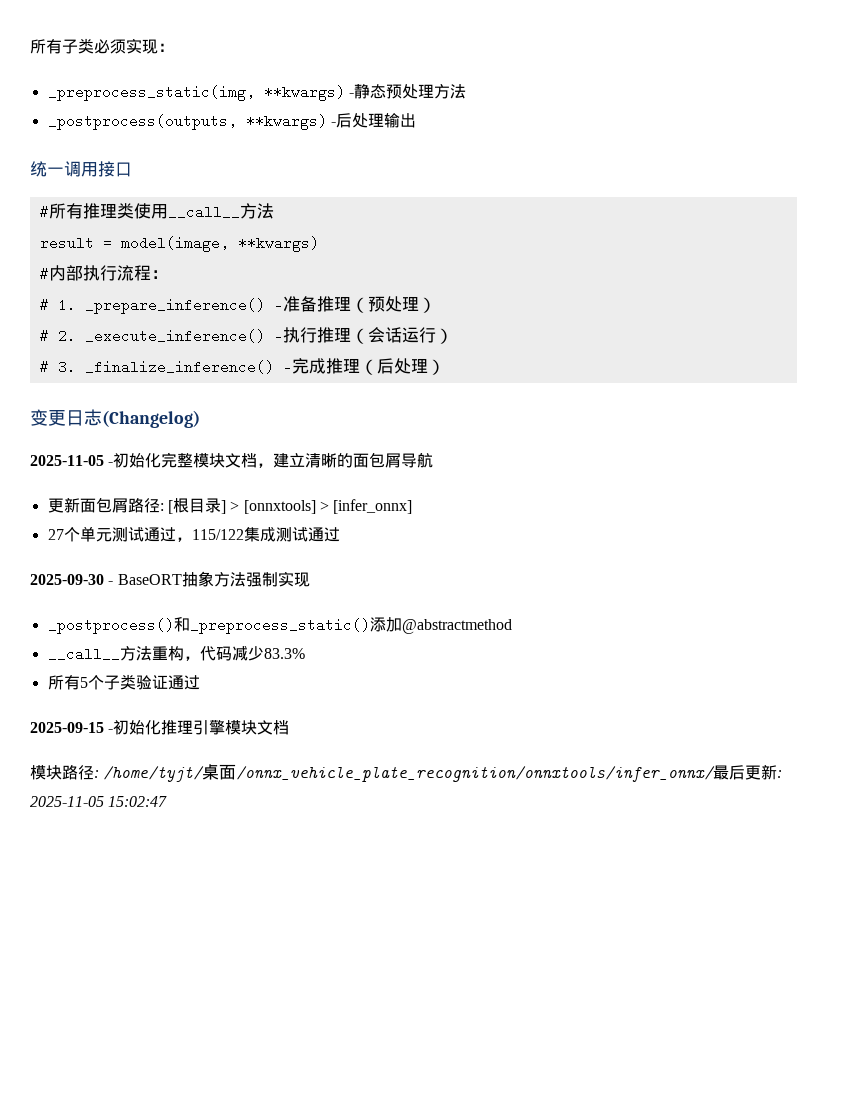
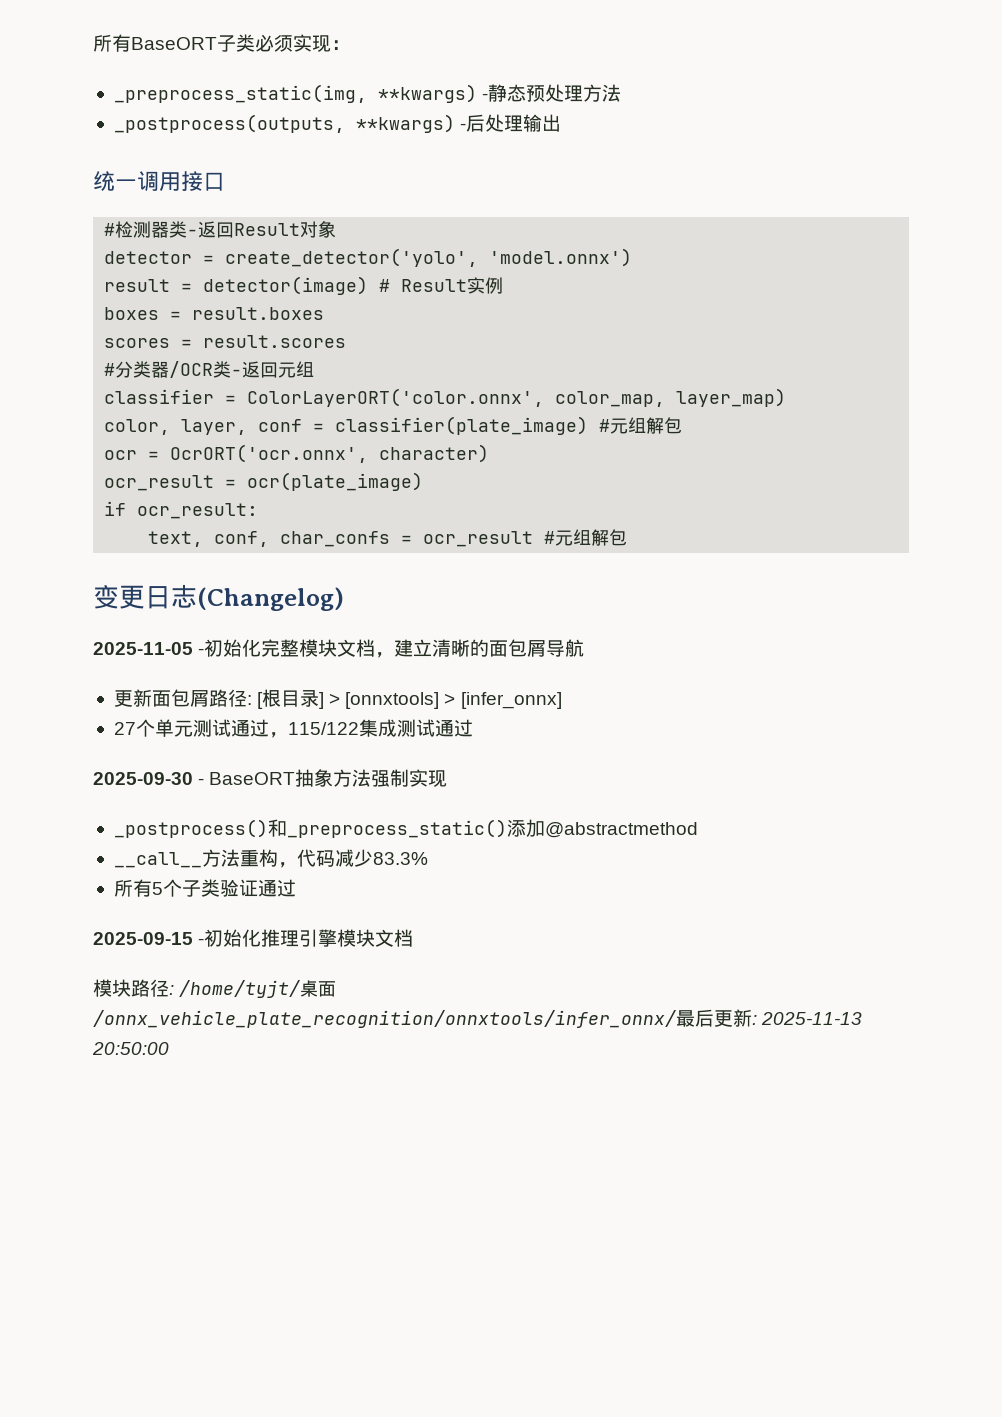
- 所有子类必须实现：
+ 所有BaseORT子类必须实现：
- #所有推理类使用__call__方法
- result = model(image, **kwargs)
- #内部执行流程：
- # 1. _prepare_inference() -准备推理（预处理）
- # 2. _execute_inference() -执行推理（会话运行）
- # 3. _finalize_inference() -完成推理（后处理）
+ #检测器类-返回Result对象
+ detector = create_detector('yolo', 'model.onnx')
+ result = detector(image) # Result实例
+ boxes = result.boxes
+ scores = result.scores
+ #分类器/OCR类-返回元组
+ classifier = ColorLayerORT('color.onnx', color_map, layer_map)
+ color, layer, conf = classifier(plate_image) #元组解包
+ ocr = OcrORT('ocr.onnx', character)
+ ocr_result = ocr(plate_image)
+ if ocr_result:
+ text, conf, char_confs = ocr_result #元组解包
- 模块路径: /home/tyjt/桌面/onnx_vehicle_plate_recognition/onnxtools/infer_onnx/最后更新: 2025-11-05 15:02:47
+ 模块路径: /home/tyjt/桌面/onnx_vehicle_plate_recognition/onnxtools/infer_onnx/最后更新: 2025-11-13 20:50:00

